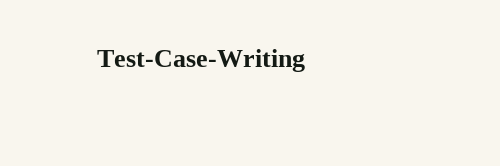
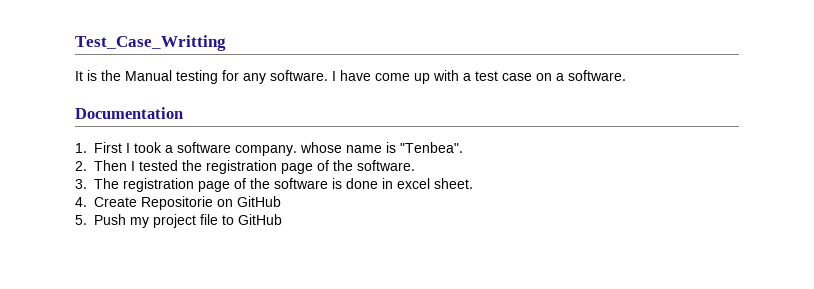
- Test-Case-Writing
+ Test_Case_Writting
+ It is the Manual testing for any software. I have come up with a test case on a software.
+ Documentation
+ 1. First I took a software company. whose name is "Tenbea".
+ 2. Then I tested the registration page of the software.
+ 3. The registration page of the software is done in excel sheet.
+ 4. Create Repositorie on GitHub
+ 5. Push my project file to GitHub

